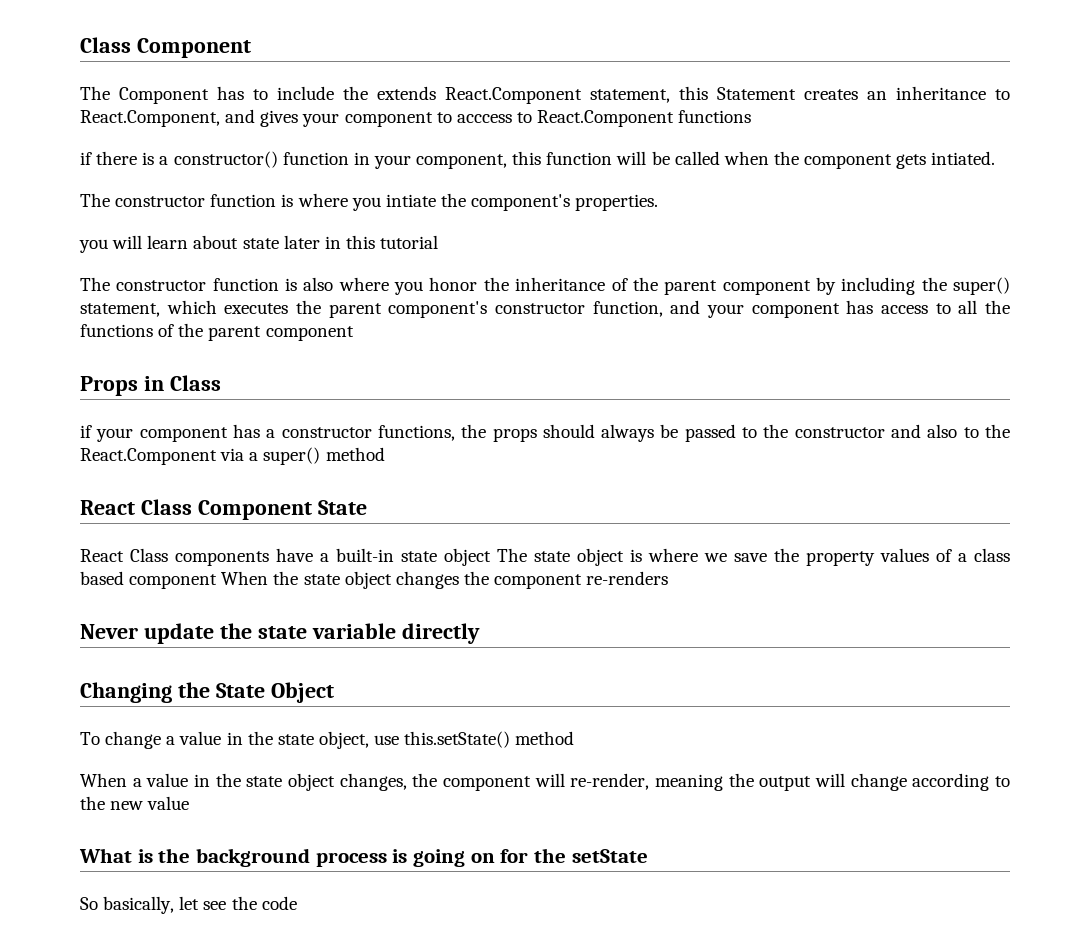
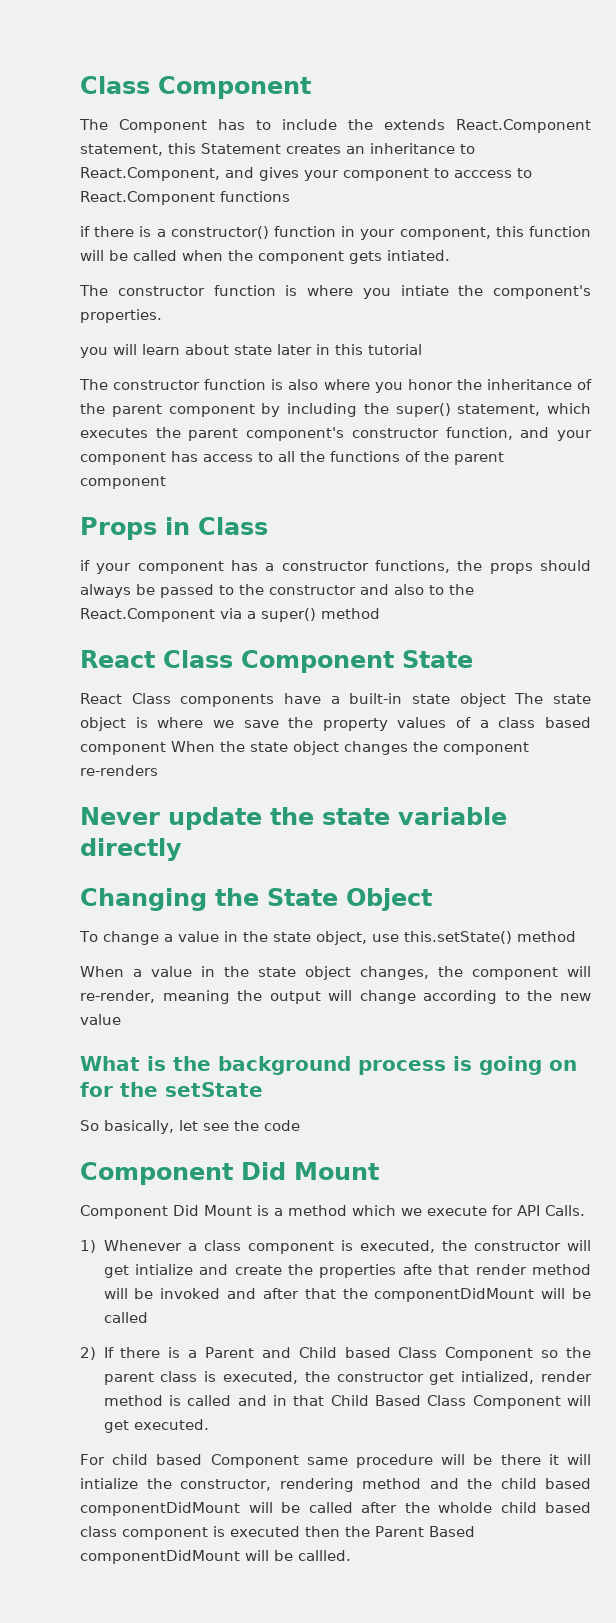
  So basically, let see the code
+ Component Did Mount
+ Component Did Mount is a method which we execute for API Calls.
+ 1) Whenever a class component is executed, the constructor will get intialize and create the properties afte that render method will be invoked and after that the componentDidMount will be called
+ 2) If there is a Parent and Child based Class Component so the parent class is executed, the constructor get intialized, render method is called and in that Child Based Class Component will get executed.
+ For child based Component same procedure will be there it will intialize the constructor, rendering method and the child based componentDidMount will be called after the wholde child based class component is executed then the Parent Based componentDidMount will be callled.

